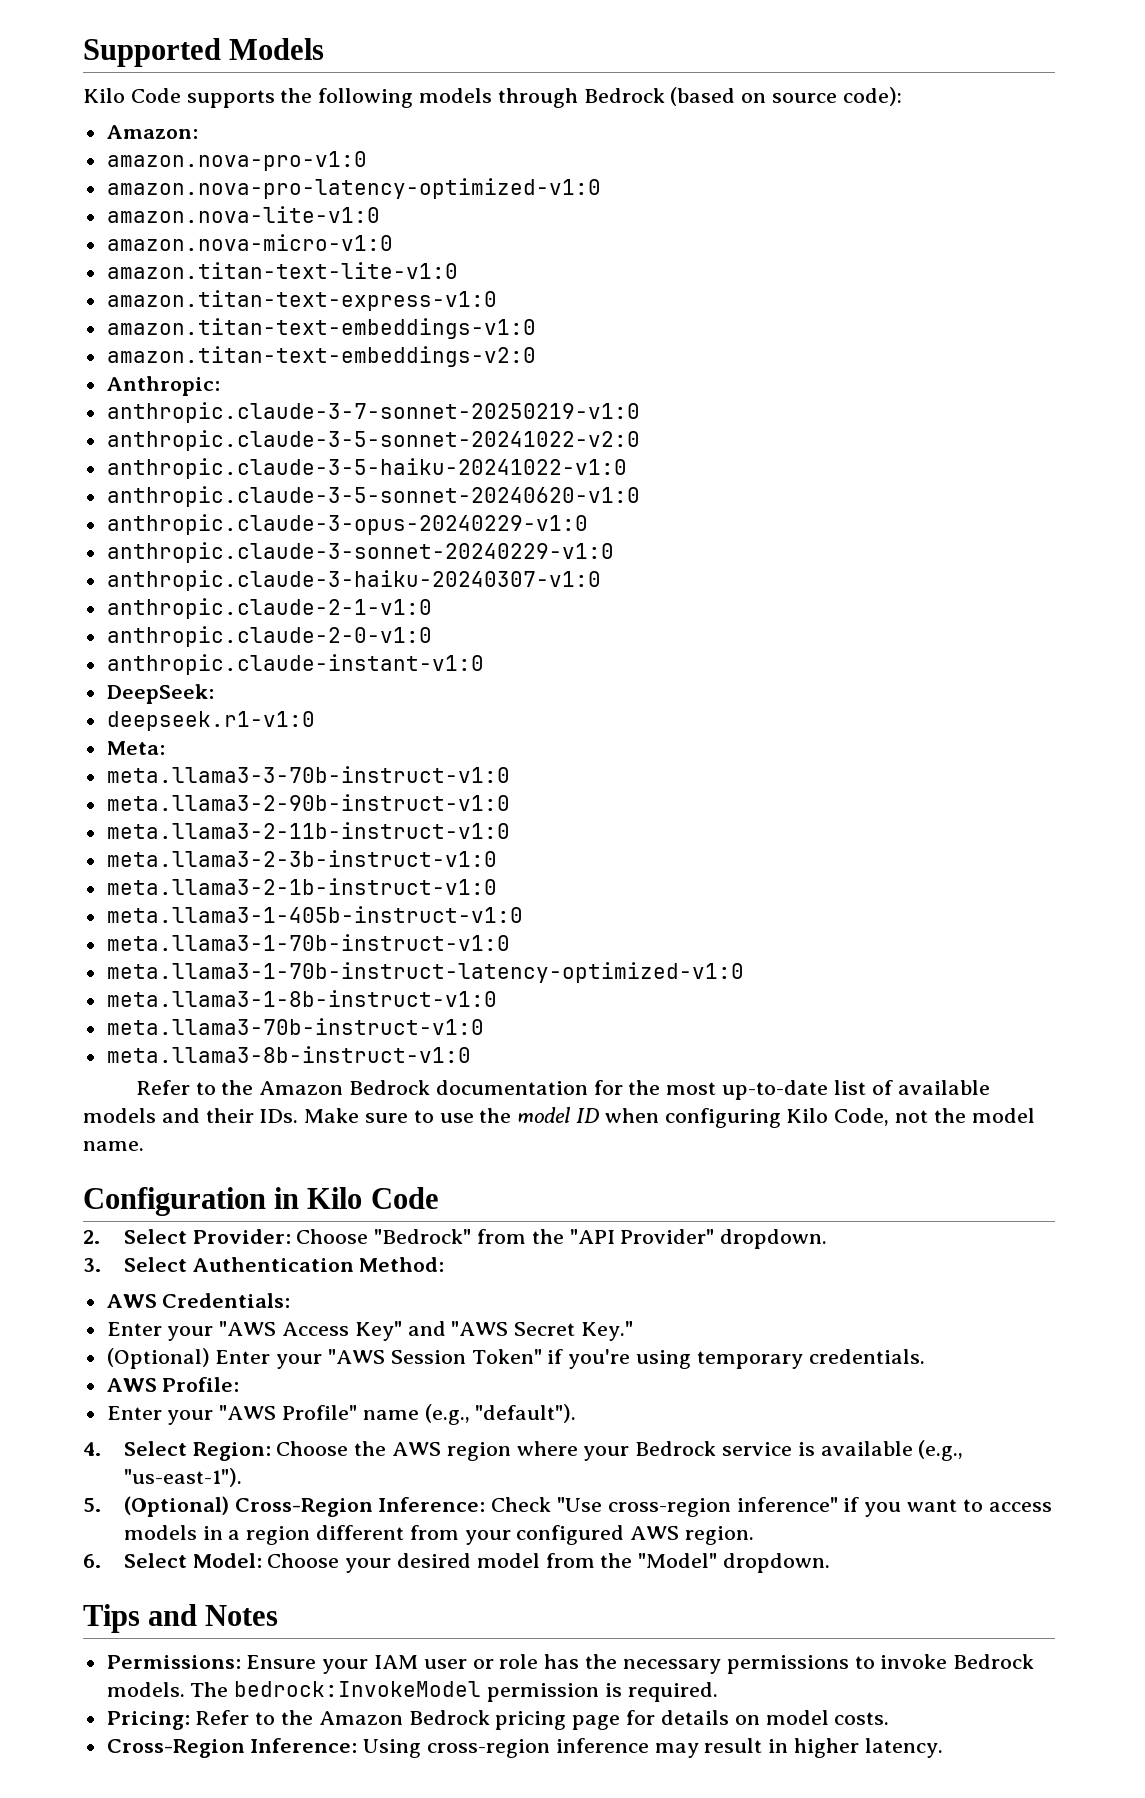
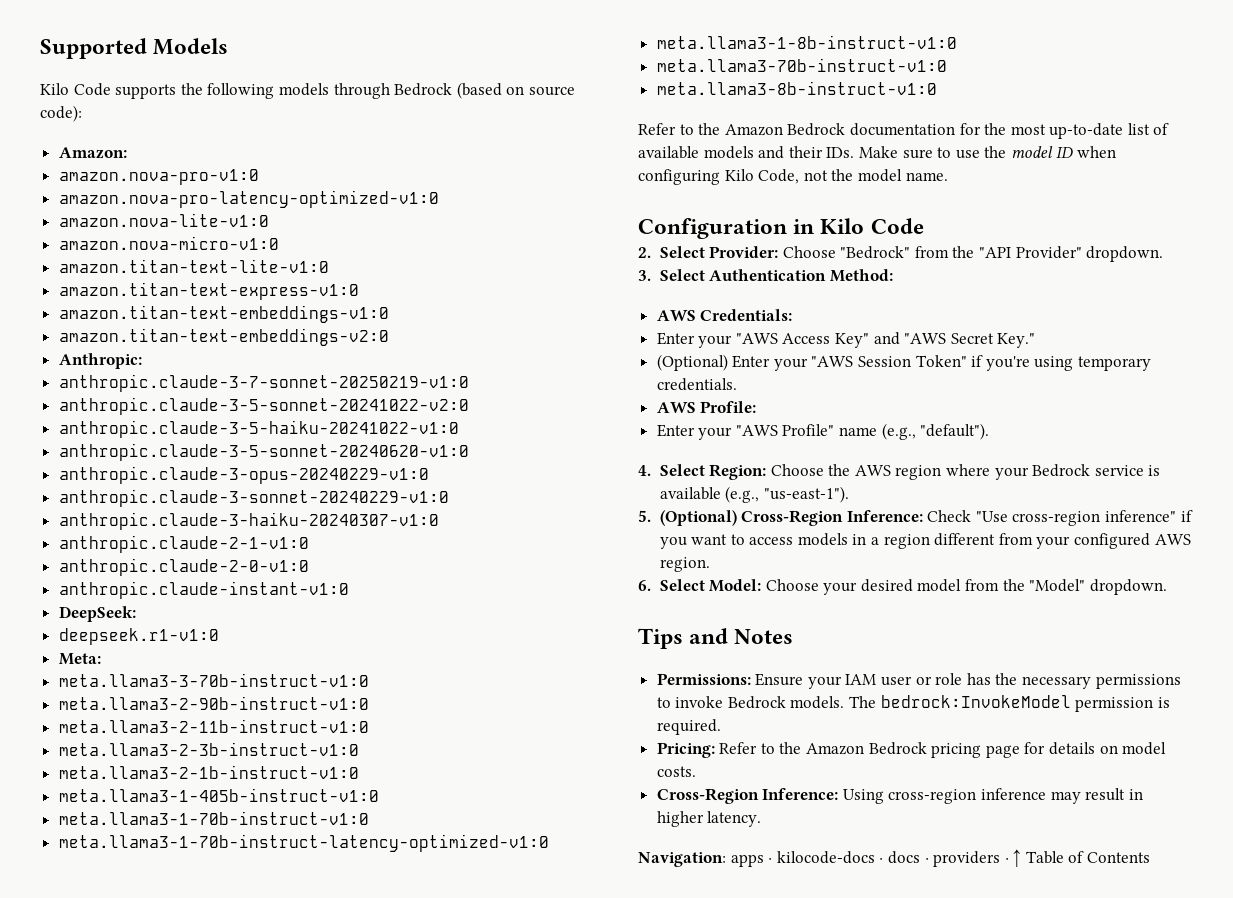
+ Navigation: apps · kilocode-docs · docs · providers · ↑ Table of Contents

